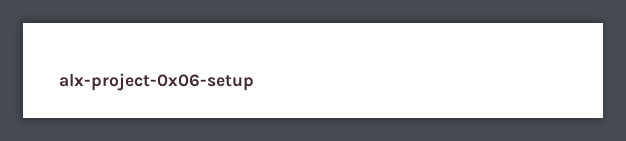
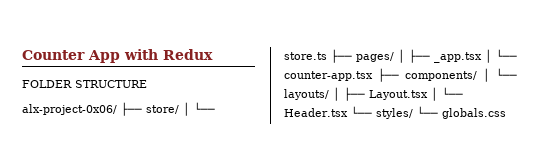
- alx-project-0x06-setup
+ Counter App with Redux
+ FOLDER STRUCTURE
+ alx-project-0x06/ ├── store/ │ └── store.ts ├── pages/ │ ├── _app.tsx │ └── counter-app.tsx ├── components/ │ └── layouts/ │ ├── Layout.tsx │ └── Header.tsx └── styles/ └── globals.css

